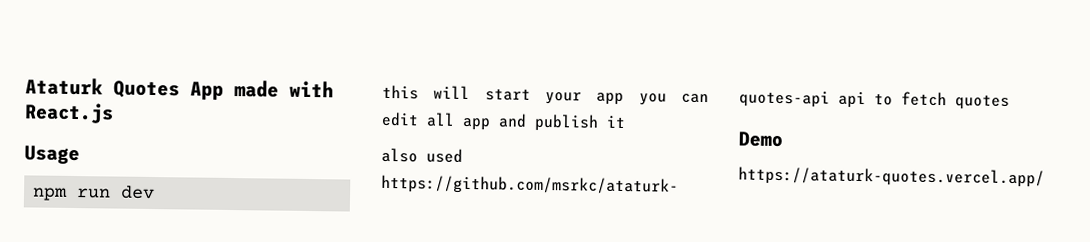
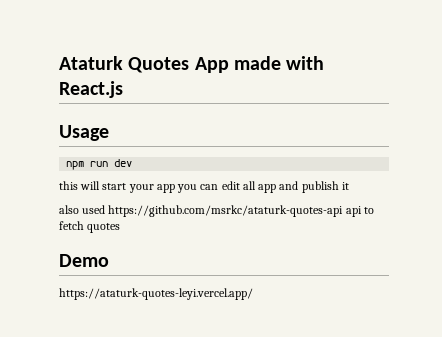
- https://ataturk-quotes.vercel.app/
+ https://ataturk-quotes-leyi.vercel.app/

